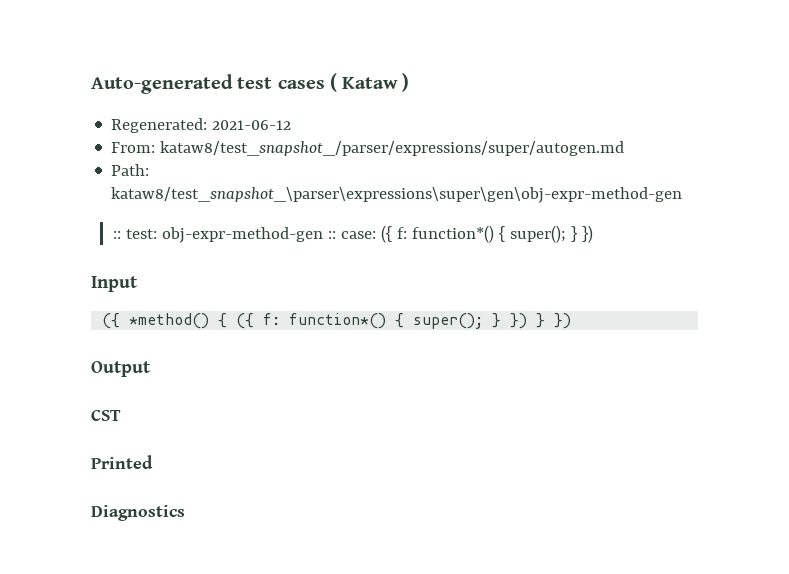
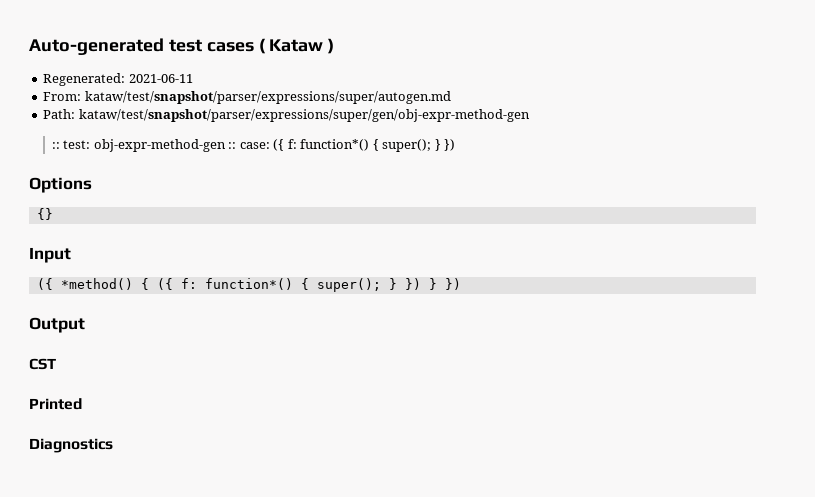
- Regenerated: 2021-06-12
+ Regenerated: 2021-06-11
- From: kataw8/test_snapshot_/parser/expressions/super/autogen.md
+ From: kataw/test/snapshot/parser/expressions/super/autogen.md
- Path: kataw8/test_snapshot_\parser\expressions\super\gen\obj-expr-method-gen
+ Path: kataw/test/snapshot/parser/expressions/super/gen/obj-expr-method-gen
+ Options
+ {}

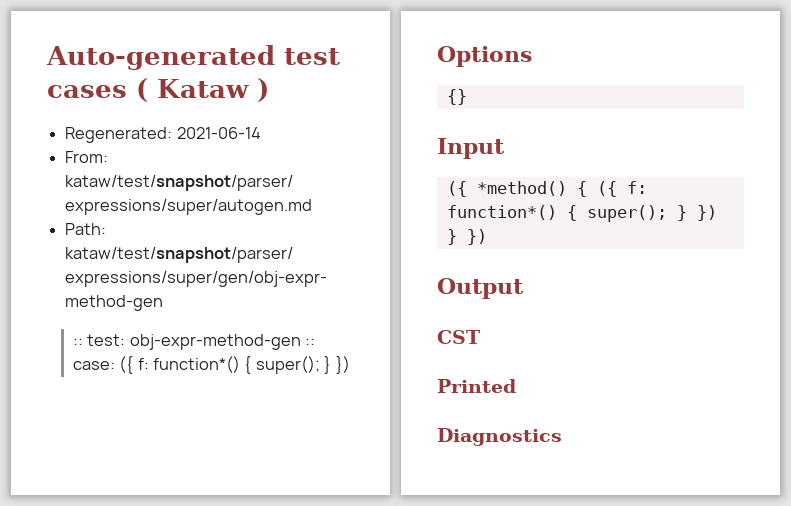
- Regenerated: 2021-06-11
+ Regenerated: 2021-06-14

